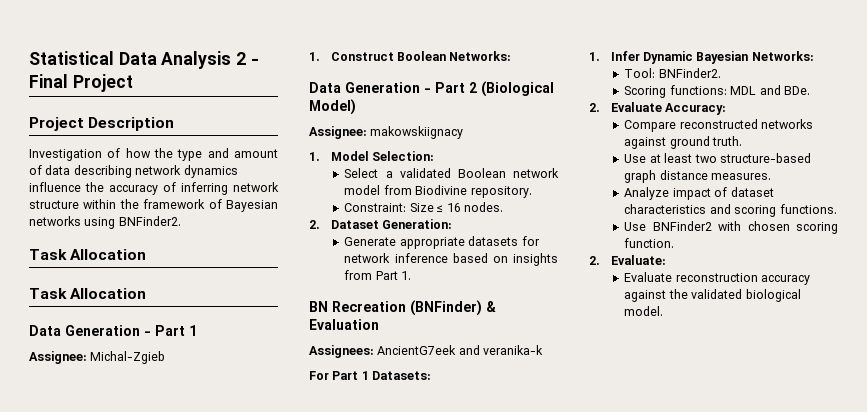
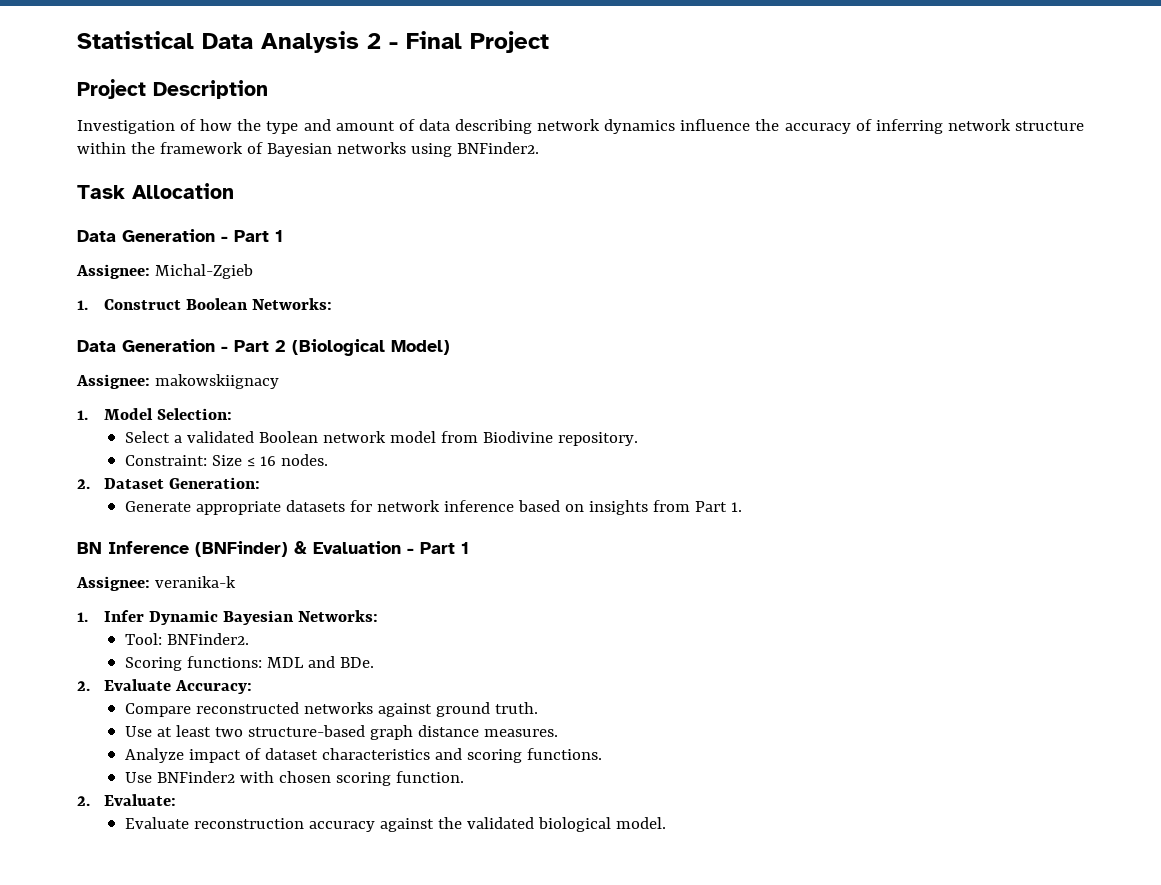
  Investigation of how the type and amount of data describing network dynamics influence the accuracy of inferring network structure within the framework of Bayesian networks using BNFinder2.
- Task Allocation
- BN Recreation (BNFinder) & Evaluation
- Assignees: AncientG7eek and veranika-k
- For Part 1 Datasets:
+ BN Inference (BNFinder) & Evaluation - Part 1
+ Assignee: veranika-k

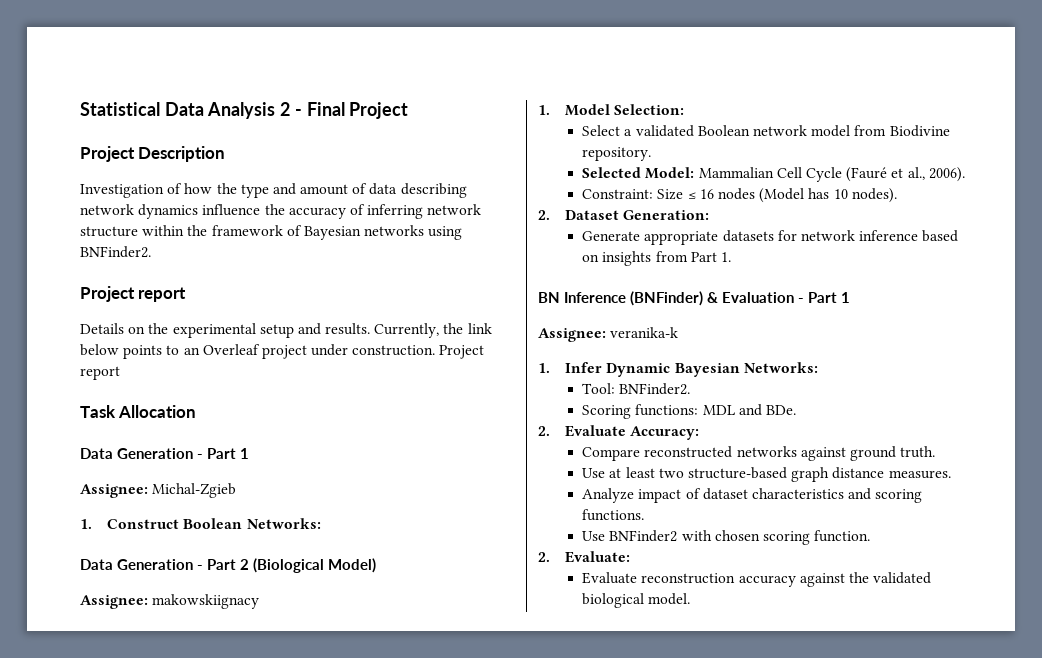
  Investigation of how the type and amount of data describing network dynamics influence the accuracy of inferring network structure within the framework of Bayesian networks using BNFinder2.
+ Project report
+ Details on the experimental setup and results. Currently, the link below points to an Overleaf project under construction. Project report
+ Selected Model: Mammalian Cell Cycle (Fauré et al., 2006).
- Constraint: Size ≤ 16 nodes.
+ Constraint: Size ≤ 16 nodes (Model has 10 nodes).

